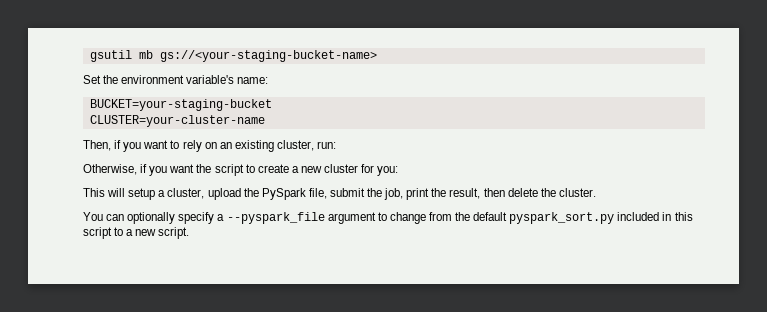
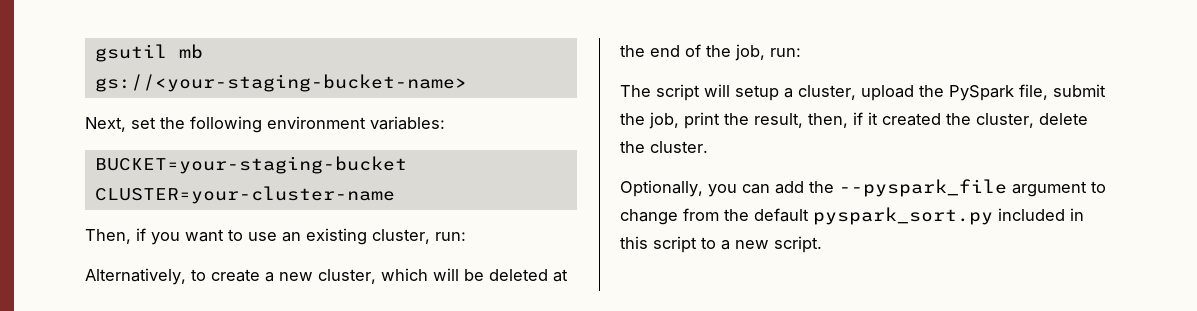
- Set the environment variable's name:
+ Next, set the following environment variables:
- Then, if you want to rely on an existing cluster, run:
+ Then, if you want to use an existing cluster, run:
- Otherwise, if you want the script to create a new cluster for you:
- This will setup a cluster, upload the PySpark file, submit the job, print the result, then delete the cluster.
- You can optionally specify a --pyspark_file argument to change from the default pyspark_sort.py included in this script to a new script.
+ Alternatively, to create a new cluster, which will be deleted at the end of the job, run:
+ The script will setup a cluster, upload the PySpark file, submit the job, print the result, then, if it created the cluster, delete the cluster.
+ Optionally, you can add the --pyspark_file argument to change from the default pyspark_sort.py included in this script to a new script.

